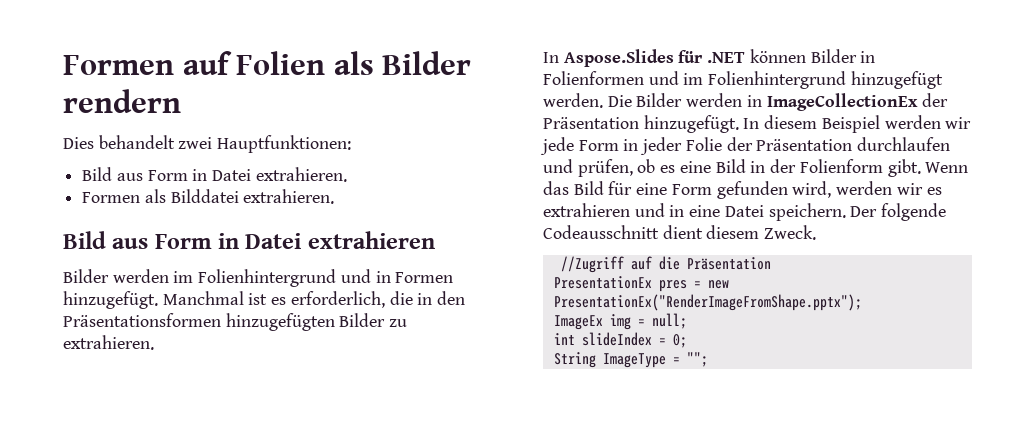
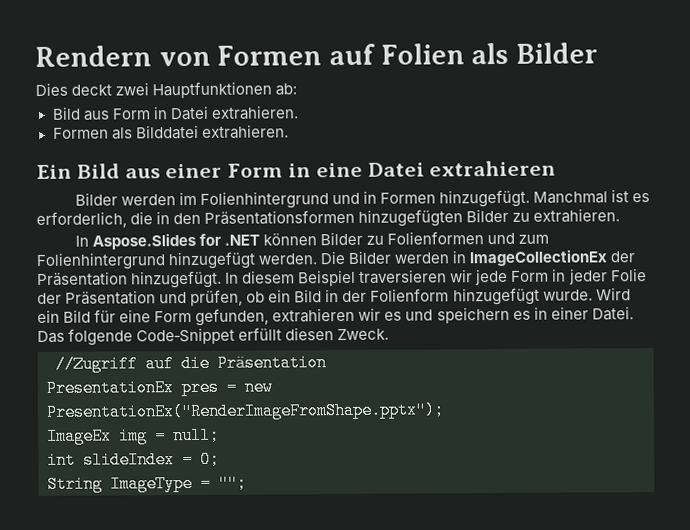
- Formen auf Folien als Bilder rendern
+ Rendern von Formen auf Folien als Bilder
- Dies behandelt zwei Hauptfunktionen:
+ Dies deckt zwei Hauptfunktionen ab:
- Bild aus Form in Datei extrahieren
+ Ein Bild aus einer Form in eine Datei extrahieren
- In Aspose.Slides für .NET können Bilder in Folienformen und im Folienhintergrund hinzugefügt werden.
+ In Aspose.Slides for .NET können Bilder zu Folienformen und zum Folienhintergrund hinzugefügt werden.
- In diesem Beispiel werden wir jede Form in jeder Folie der Präsentation durchlaufen und prüfen, ob es eine Bild in der Folienform gibt. Wenn das Bild für eine Form gefunden wird, werden wir es extrahieren und in eine Datei speichern. Der folgende Codeausschnitt dient diesem Zweck.
+ In diesem Beispiel traversieren wir jede Form in jeder Folie der Präsentation und prüfen, ob ein Bild in der Folienform hinzugefügt wurde. Wird ein Bild für eine Form gefunden, extrahieren wir es und speichern es in einer Datei. Das folgende Code‑Snippet erfüllt diesen Zweck.

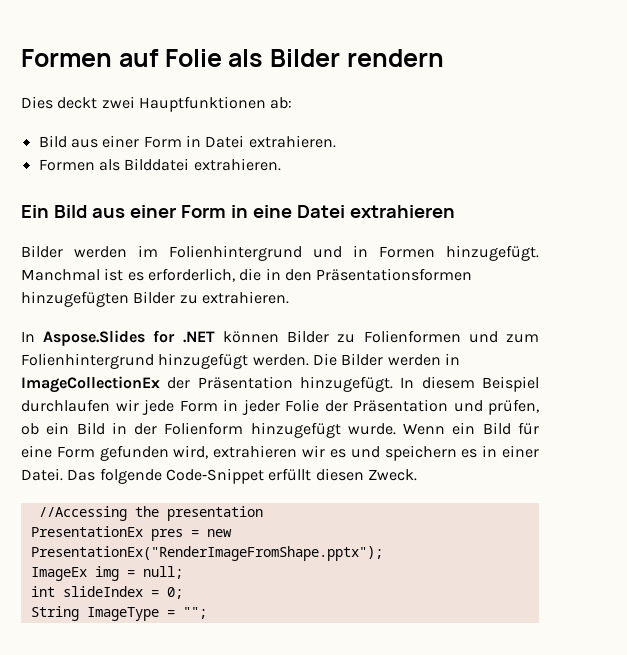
- Rendern von Formen auf Folien als Bilder
+ Formen auf Folie als Bilder rendern
- Bild aus Form in Datei extrahieren.
+ Bild aus einer Form in Datei extrahieren.
- In diesem Beispiel traversieren wir jede Form in jeder Folie der Präsentation und prüfen, ob ein Bild in der Folienform hinzugefügt wurde.
+ In diesem Beispiel durchlaufen wir jede Form in jeder Folie der Präsentation und prüfen, ob ein Bild in der Folienform hinzugefügt wurde.
- Wird ein Bild für eine Form gefunden, extrahieren wir es und speichern es in einer Datei.
+ Wenn ein Bild für eine Form gefunden wird, extrahieren wir es und speichern es in einer Datei.
- //Zugriff auf die Präsentation
+ //Accessing the presentation

